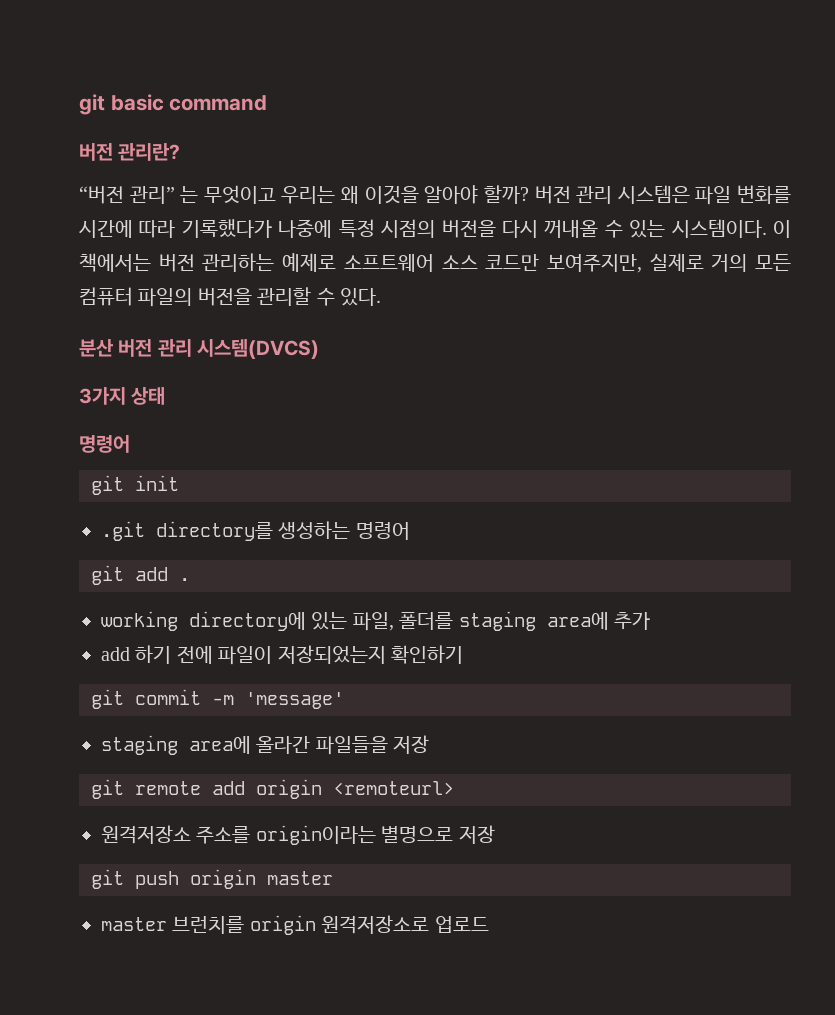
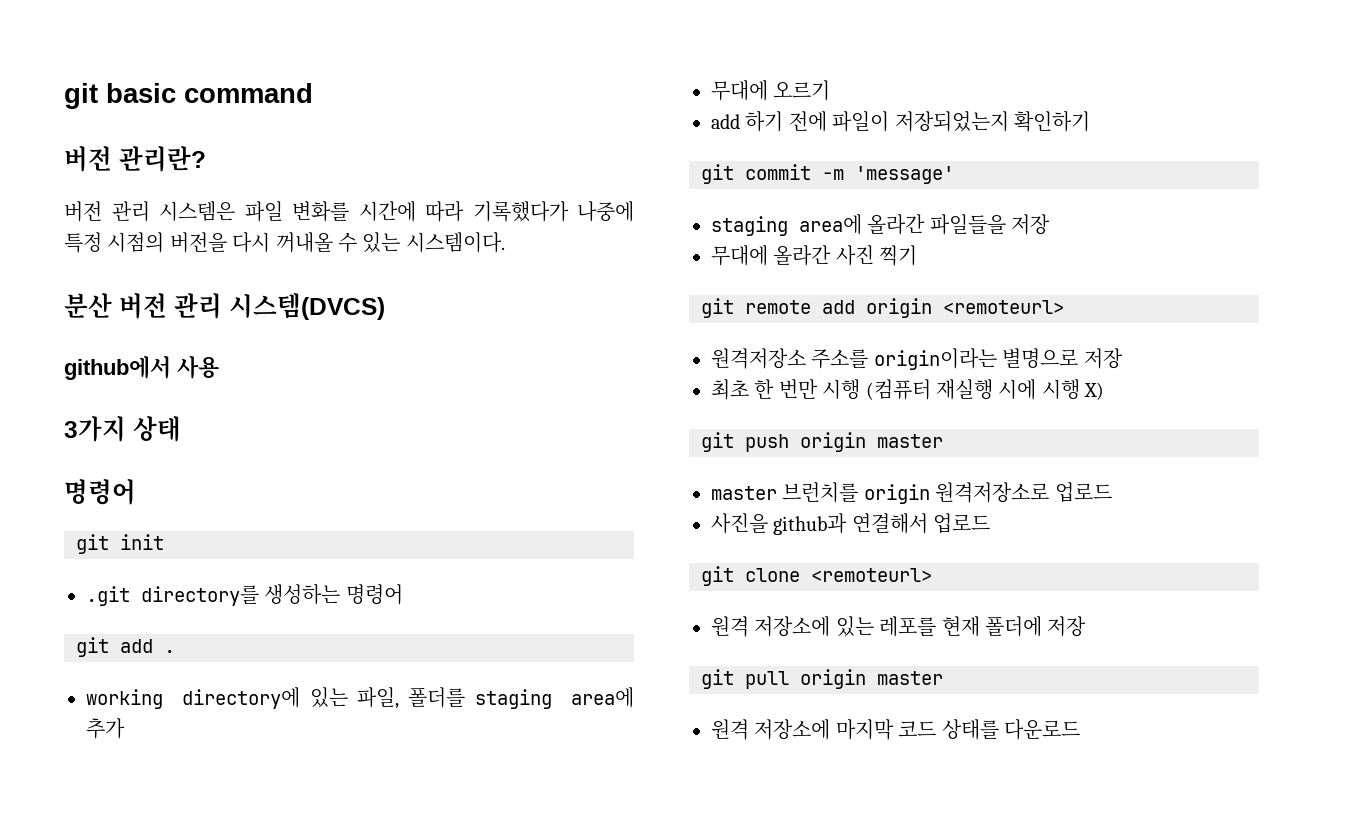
- “버전 관리” 는 무엇이고 우리는 왜 이것을 알아야 할까?
- 이 책에서는 버전 관리하는 예제로 소프트웨어 소스 코드만 보여주지만, 실제로 거의 모든 컴퓨터 파일의 버전을 관리할 수 있다.
+ github에서 사용
+ 무대에 오르기
+ 무대에 올라간 사진 찍기
+ 최초 한 번만 시행 (컴퓨터 재실행 시에 시행 X)
+ 사진을 github과 연결해서 업로드
+ git clone <remoteurl>
+ 원격 저장소에 있는 레포를 현재 폴더에 저장
+ git pull origin master
+ 원격 저장소에 마지막 코드 상태를 다운로드

